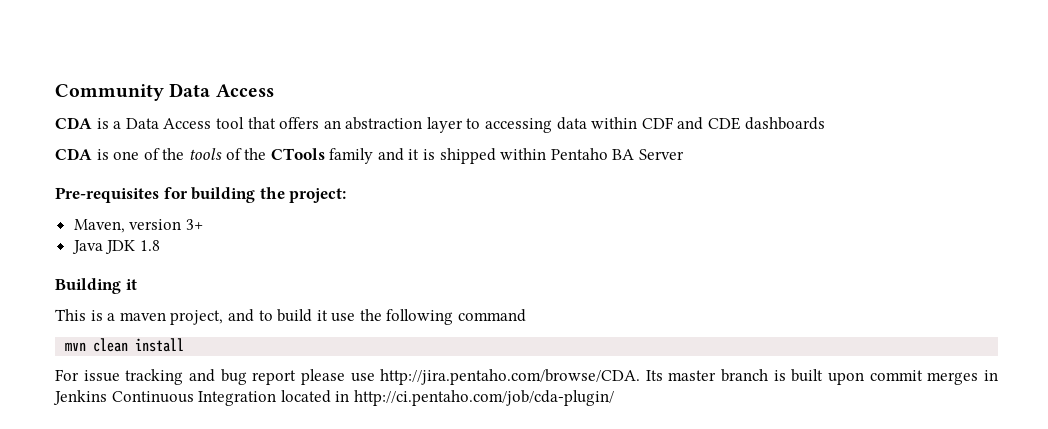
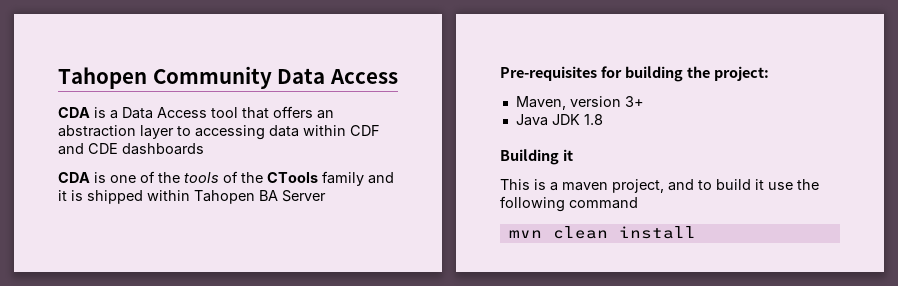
- Community Data Access
+ Tahopen Community Data Access
- CDA is one of the tools of the CTools family and it is shipped within Pentaho BA Server
+ CDA is one of the tools of the CTools family and it is shipped within Tahopen BA Server
- For issue tracking and bug report please use http://jira.pentaho.com/browse/CDA. Its master branch is built upon commit merges in Jenkins Continuous Integration located in http://ci.pentaho.com/job/cda-plugin/

